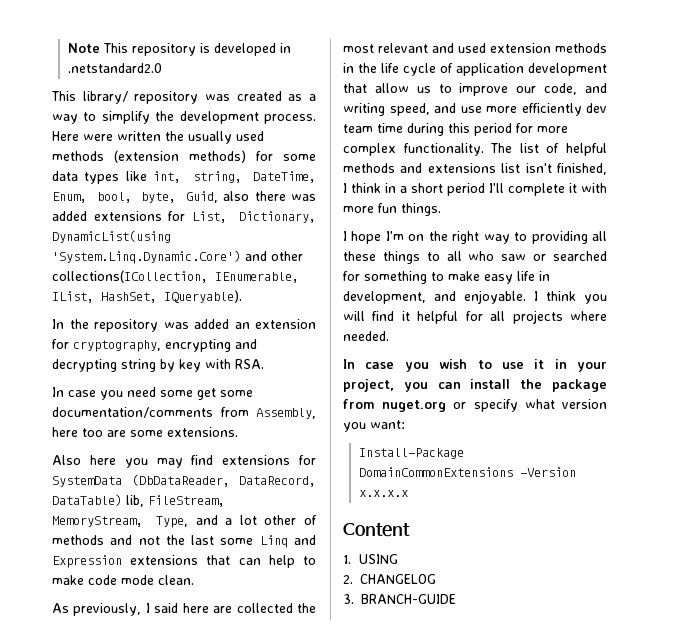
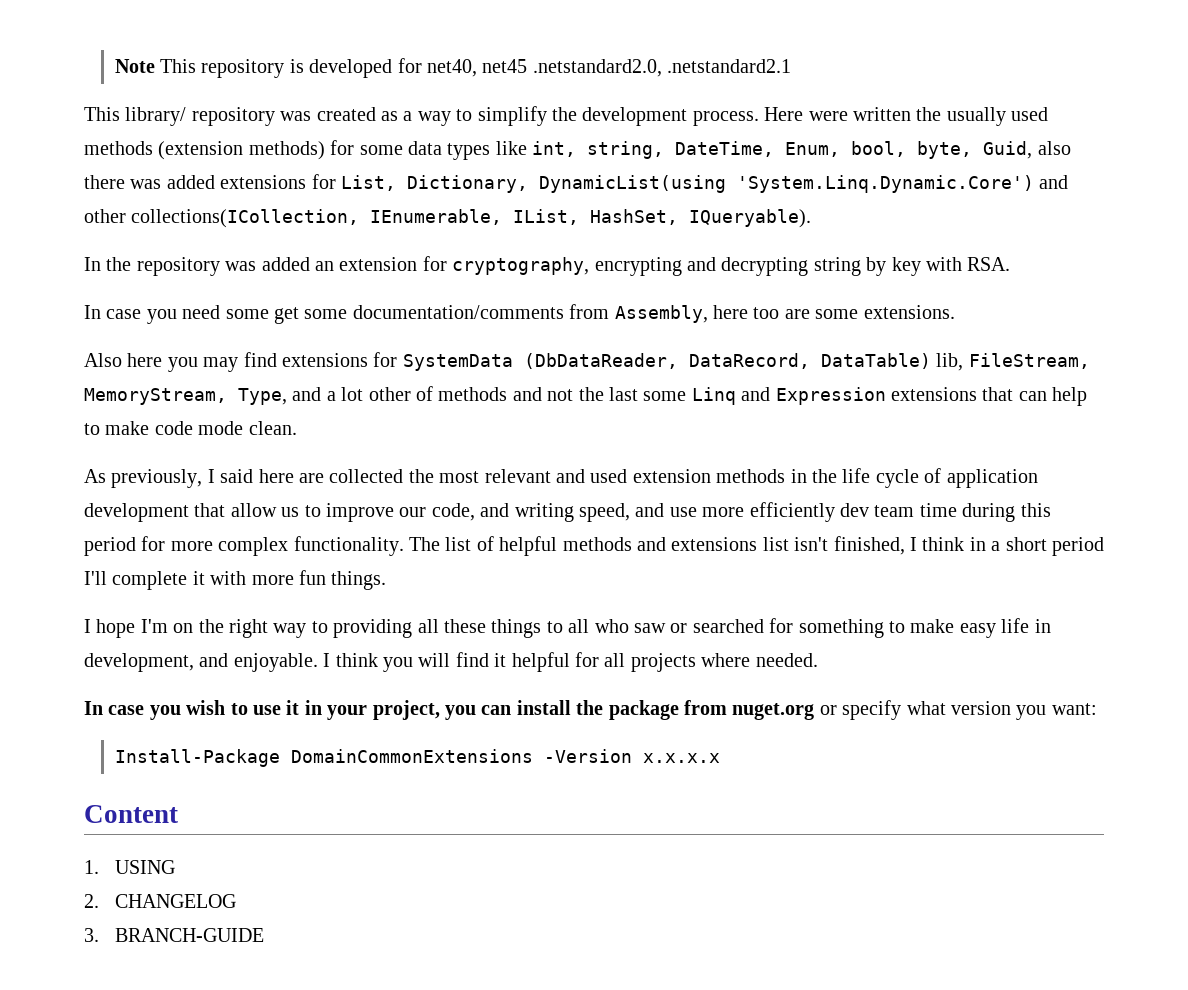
- Note This repository is developed in .netstandard2.0
+ Note This repository is developed for net40, net45 .netstandard2.0, .netstandard2.1

